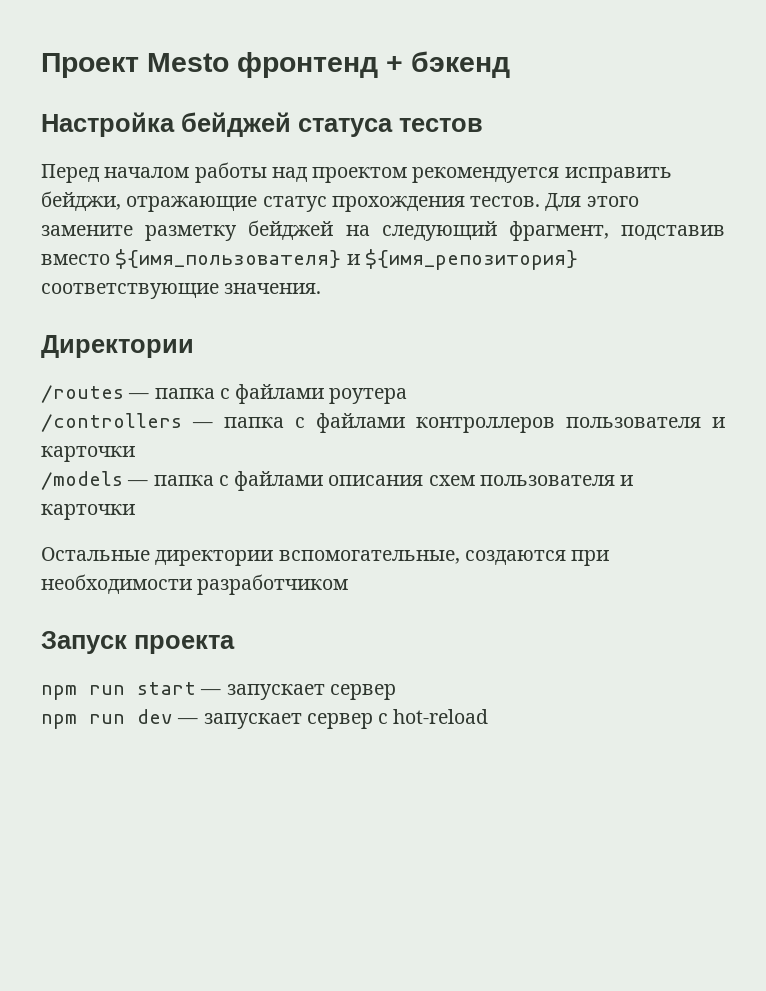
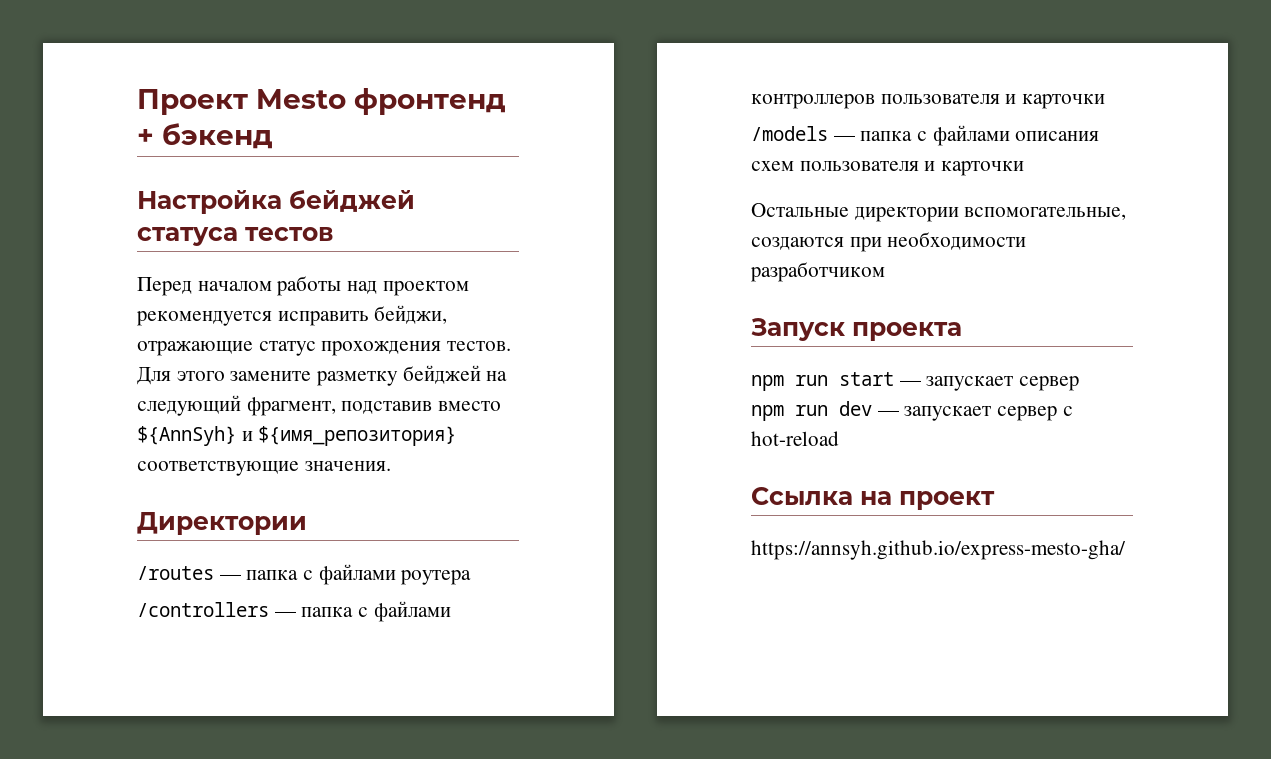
- Для этого замените разметку бейджей на следующий фрагмент, подставив вместо ${имя_пользователя} и ${имя_репозитория} соответствующие значения.
+ Для этого замените разметку бейджей на следующий фрагмент, подставив вместо ${AnnSyh} и ${имя_репозитория} соответствующие значения.
+ Ссылка на проект
+ https://annsyh.github.io/express-mesto-gha/

